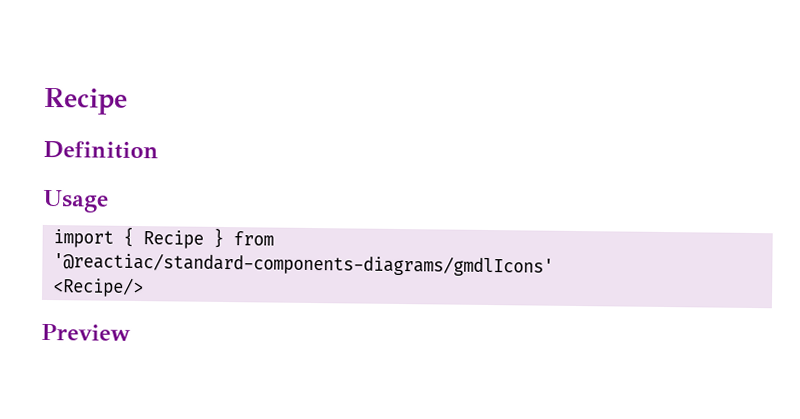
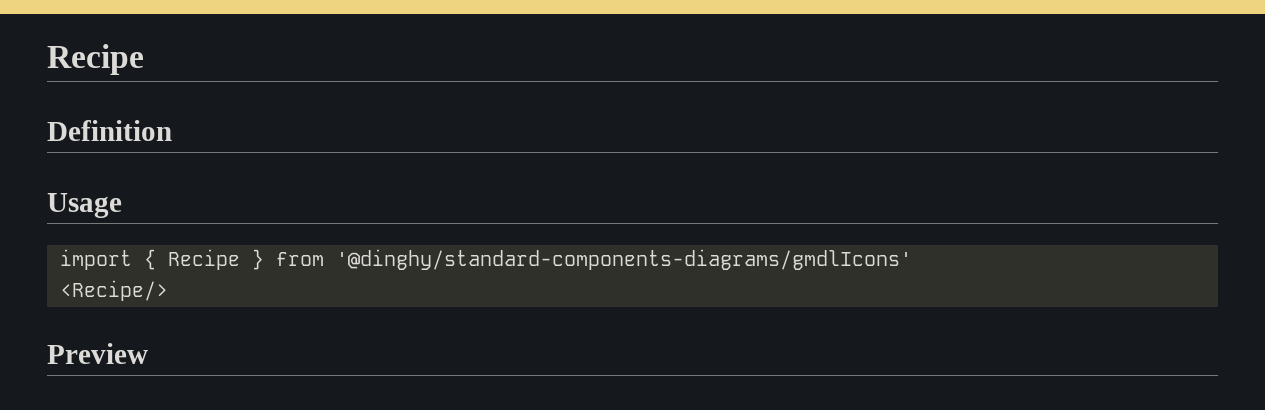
- import { Recipe } from '@reactiac/standard-components-diagrams/gmdlIcons'
+ import { Recipe } from '@dinghy/standard-components-diagrams/gmdlIcons'

